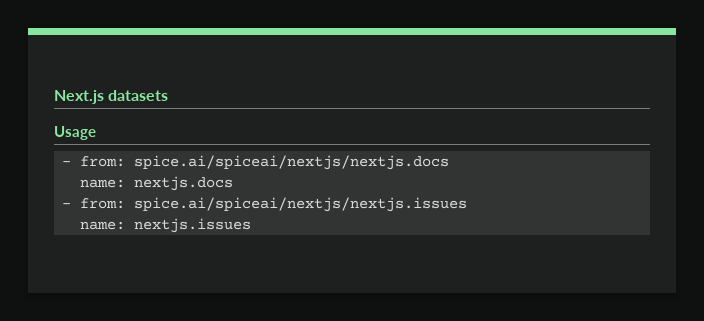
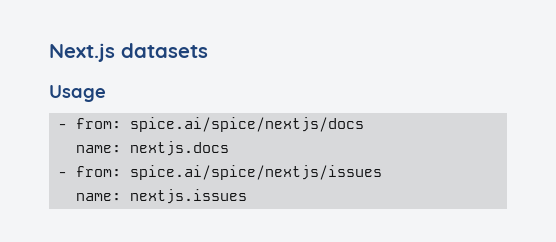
- - from: spice.ai/spiceai/nextjs/nextjs.docs
+ - from: spice.ai/spice/nextjs/docs
- - from: spice.ai/spiceai/nextjs/nextjs.issues
+ - from: spice.ai/spice/nextjs/issues

